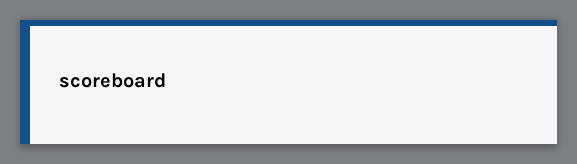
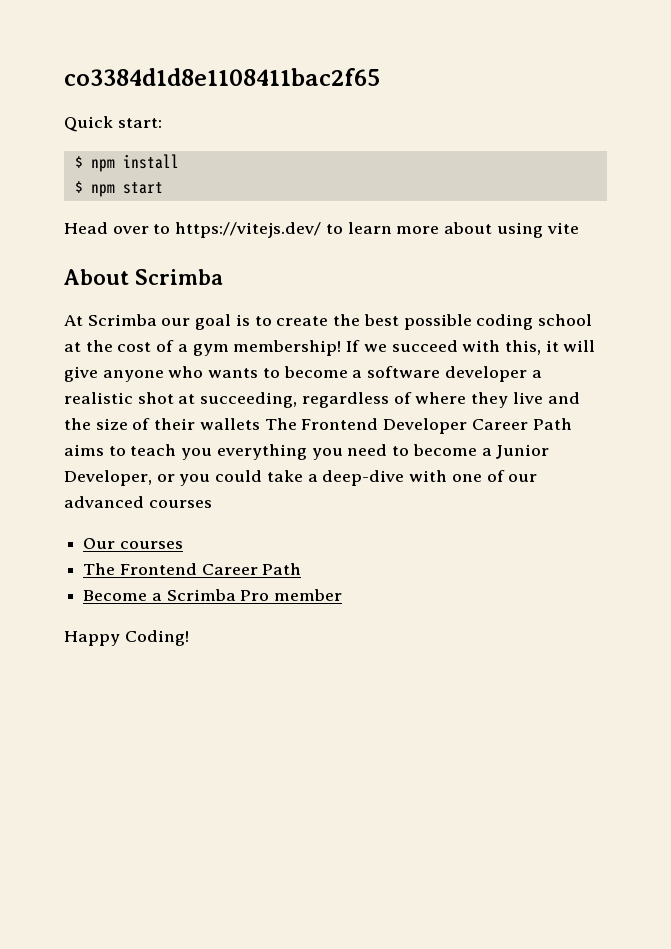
- scoreboard
+ co3384d1d8e1108411bac2f65
+ Quick start:
+ $ npm install
+ $ npm start
+ Head over to https://vitejs.dev/ to learn more about using vite
+ About Scrimba
+ At Scrimba our goal is to create the best possible coding school at the cost of a gym membership! If we succeed with this, it will give anyone who wants to become a software developer a realistic shot at succeeding, regardless of where they live and the size of their wallets The Frontend Developer Career Path aims to teach you everything you need to become a Junior Developer, or you could take a deep-dive with one of our advanced courses
+ Our courses
+ The Frontend Career Path
+ Become a Scrimba Pro member
+ Happy Coding!

